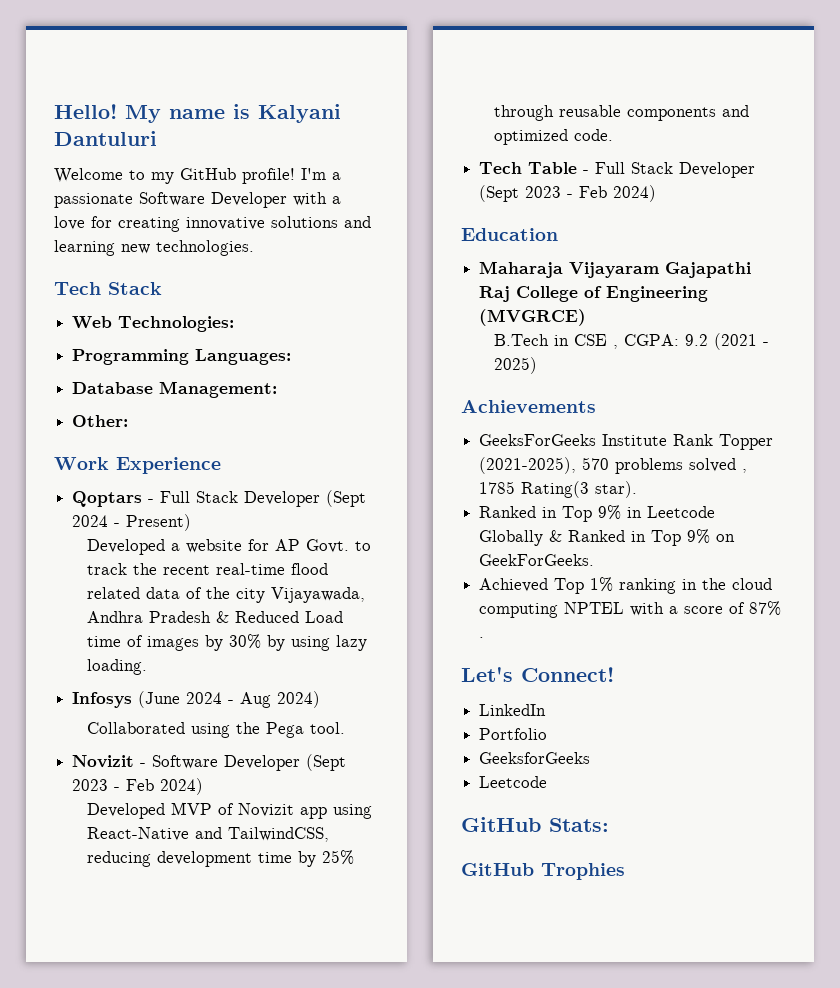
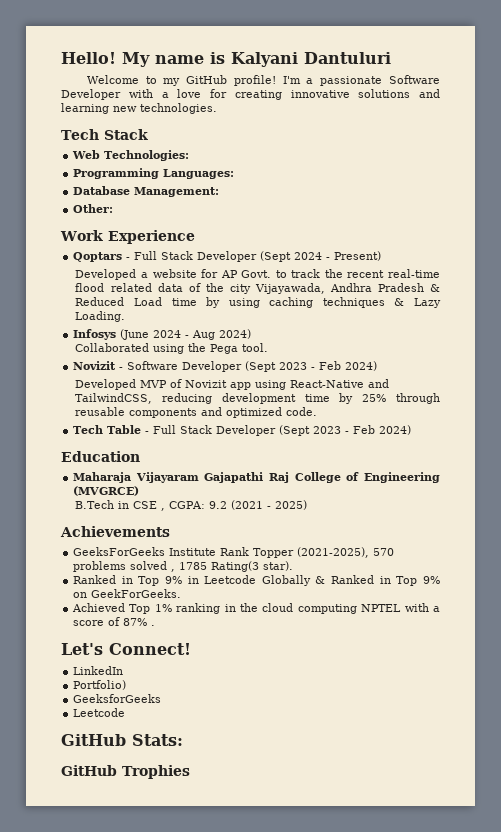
- Developed a website for AP Govt. to track the recent real-time flood related data of the city Vijayawada, Andhra Pradesh & Reduced Load time of images by 30% by using lazy loading.
+ Developed a website for AP Govt. to track the recent real-time flood related data of the city Vijayawada, Andhra Pradesh & Reduced Load time by using caching techniques & Lazy Loading.
- Portfolio
+ Portfolio)

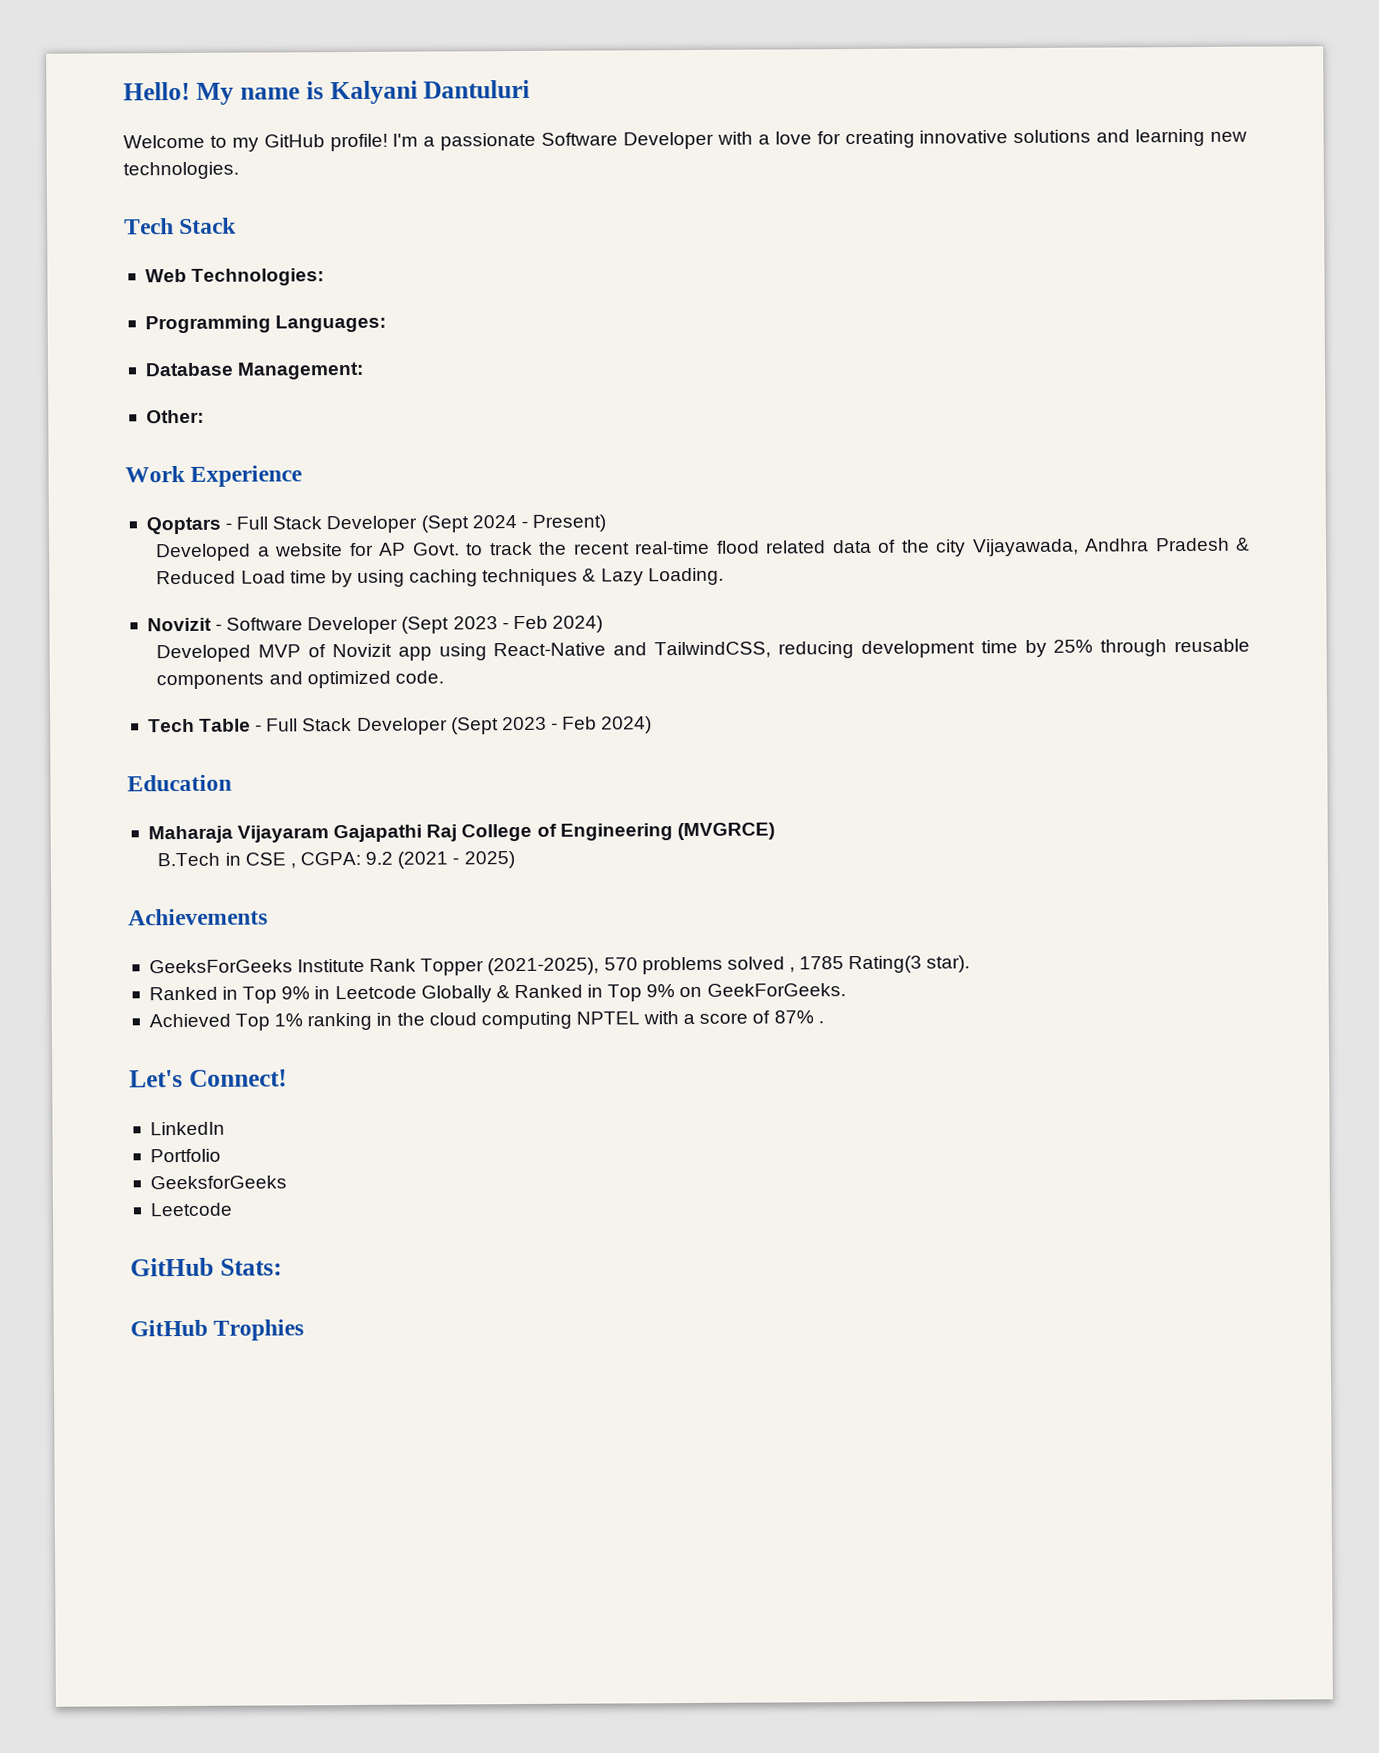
- Infosys (June 2024 - Aug 2024)
- Collaborated using the Pega tool.
- Portfolio)
+ Portfolio

